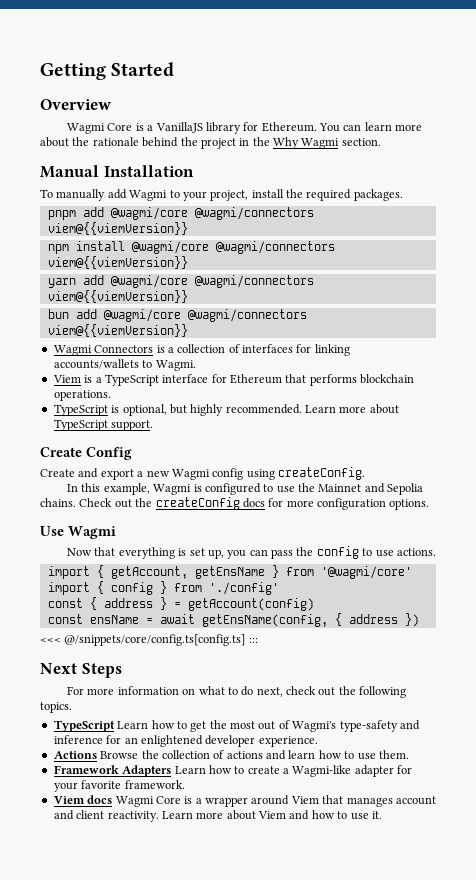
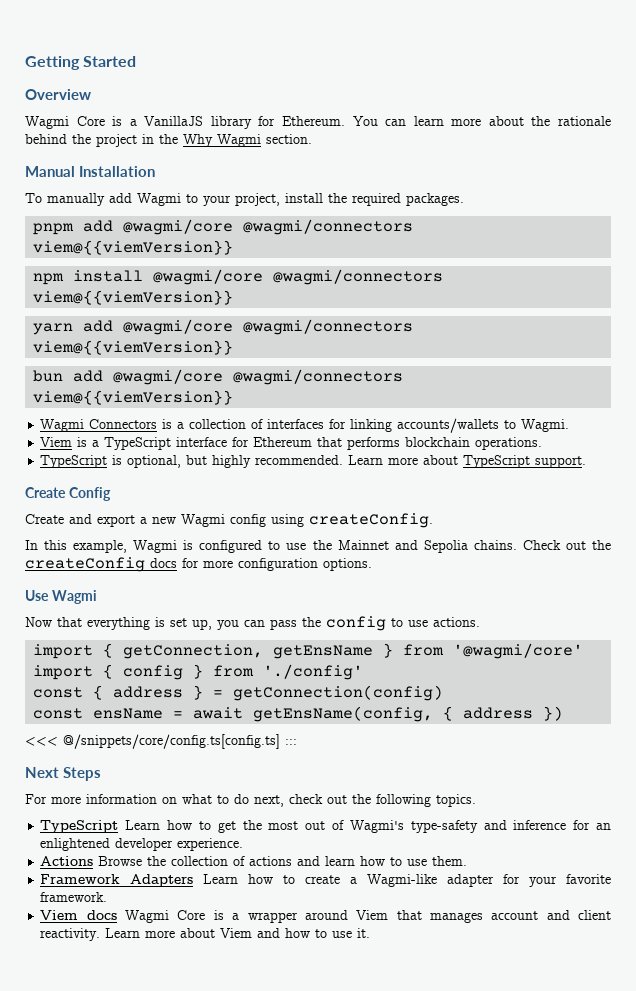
- import { getAccount, getEnsName } from '@wagmi/core'
+ import { getConnection, getEnsName } from '@wagmi/core'
- const { address } = getAccount(config)
+ const { address } = getConnection(config)

